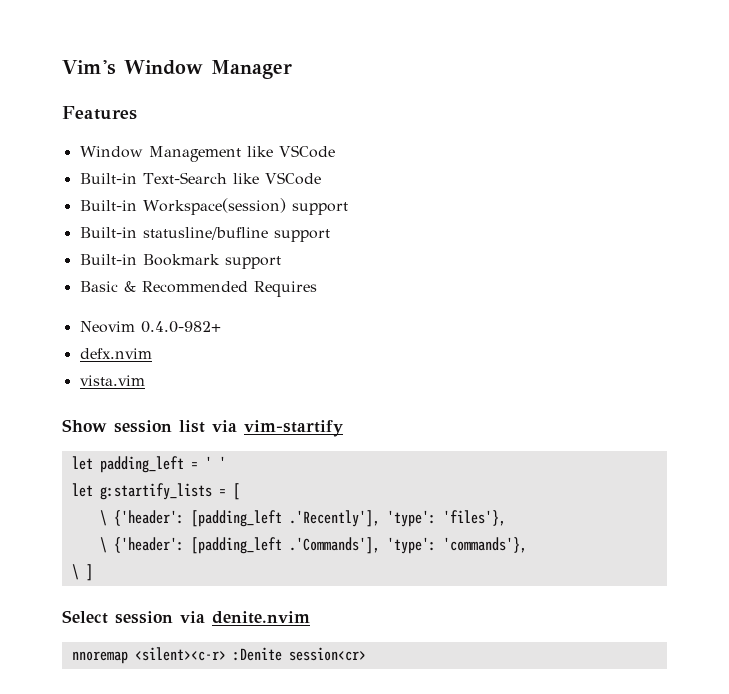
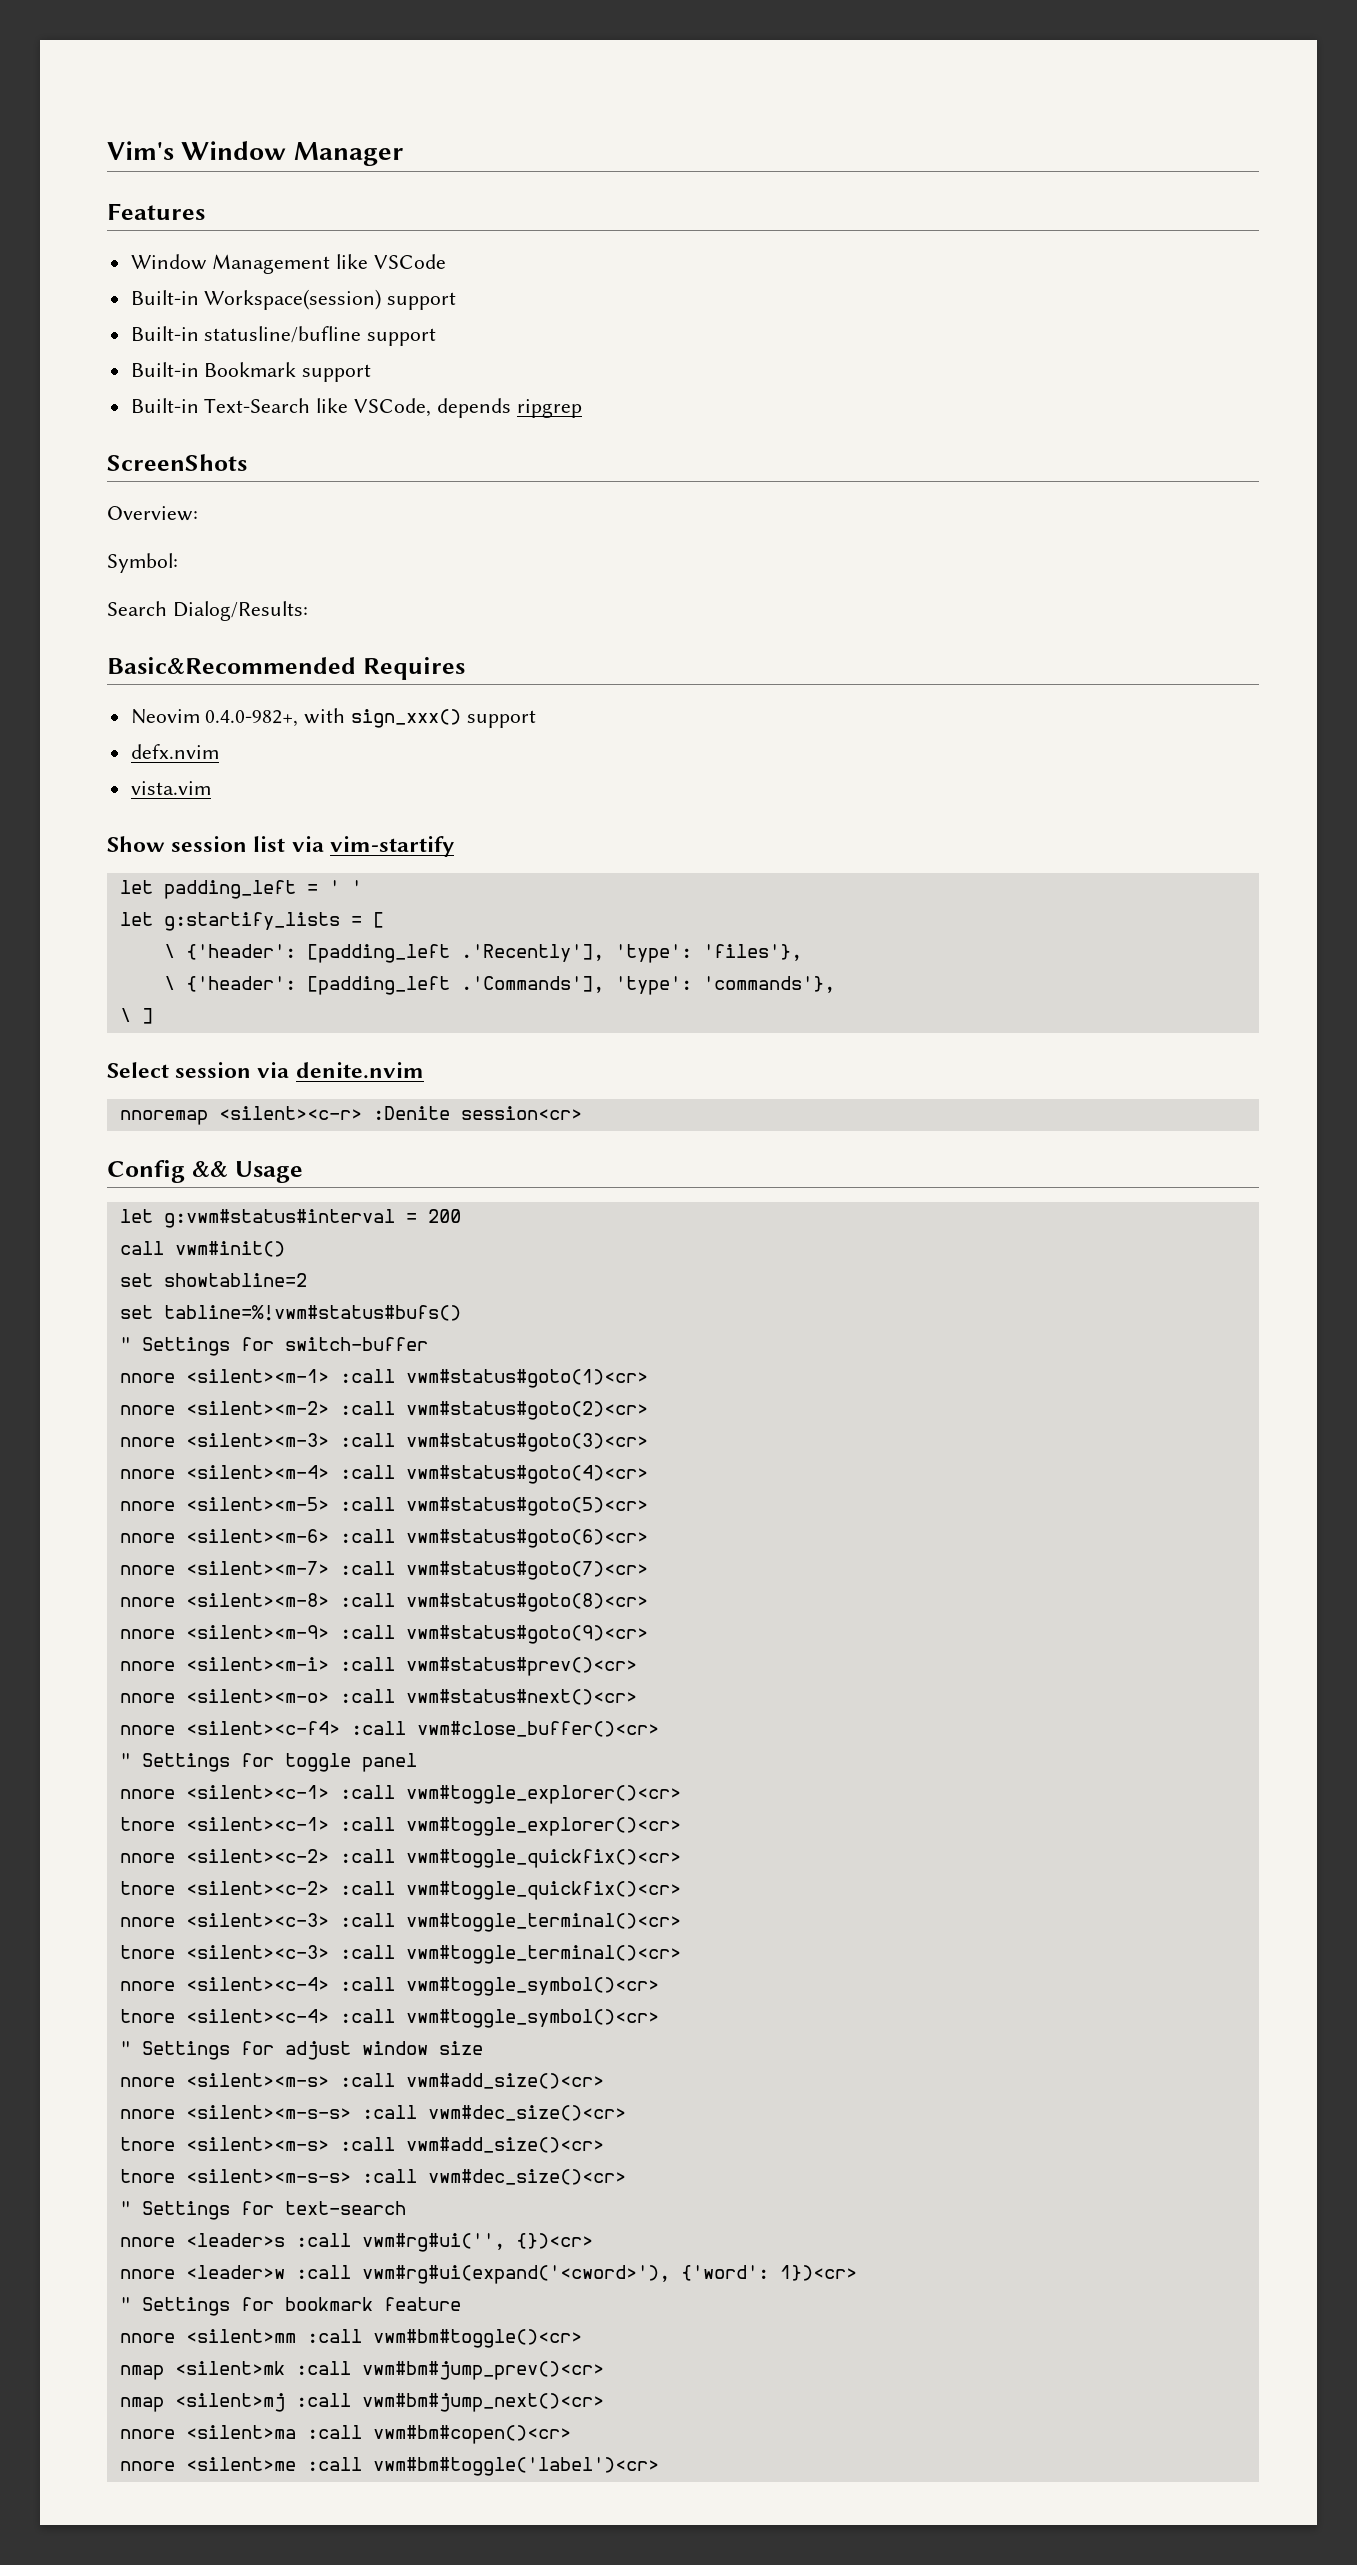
- Built-in Text-Search like VSCode
- Basic & Recommended Requires
- Neovim 0.4.0-982+
+ Built-in Text-Search like VSCode, depends ripgrep
+ ScreenShots
+ Overview:
+ Symbol:
+ Search Dialog/Results:
+ Basic&Recommended Requires
+ Neovim 0.4.0-982+, with sign_xxx() support
+ Config && Usage
+ let g:vwm#status#interval = 200
+ call vwm#init()
+ set showtabline=2
+ set tabline=%!vwm#status#bufs()
+ " Settings for switch-buffer
+ nnore <silent><m-1> :call vwm#status#goto(1)<cr>
+ nnore <silent><m-2> :call vwm#status#goto(2)<cr>
+ nnore <silent><m-3> :call vwm#status#goto(3)<cr>
+ nnore <silent><m-4> :call vwm#status#goto(4)<cr>
+ nnore <silent><m-5> :call vwm#status#goto(5)<cr>
+ nnore <silent><m-6> :call vwm#status#goto(6)<cr>
+ nnore <silent><m-7> :call vwm#status#goto(7)<cr>
+ nnore <silent><m-8> :call vwm#status#goto(8)<cr>
+ nnore <silent><m-9> :call vwm#status#goto(9)<cr>
+ nnore <silent><m-i> :call vwm#status#prev()<cr>
+ nnore <silent><m-o> :call vwm#status#next()<cr>
+ nnore <silent><c-f4> :call vwm#close_buffer()<cr>
+ " Settings for toggle panel
+ nnore <silent><c-1> :call vwm#toggle_explorer()<cr>
+ tnore <silent><c-1> :call vwm#toggle_explorer()<cr>
+ nnore <silent><c-2> :call vwm#toggle_quickfix()<cr>
+ tnore <silent><c-2> :call vwm#toggle_quickfix()<cr>
+ nnore <silent><c-3> :call vwm#toggle_terminal()<cr>
+ tnore <silent><c-3> :call vwm#toggle_terminal()<cr>
+ nnore <silent><c-4> :call vwm#toggle_symbol()<cr>
+ tnore <silent><c-4> :call vwm#toggle_symbol()<cr>
+ " Settings for adjust window size
+ nnore <silent><m-s> :call vwm#add_size()<cr>
+ nnore <silent><m-s-s> :call vwm#dec_size()<cr>
+ tnore <silent><m-s> :call vwm#add_size()<cr>
+ tnore <silent><m-s-s> :call vwm#dec_size()<cr>
+ " Settings for text-search
+ nnore <leader>s :call vwm#rg#ui('', {})<cr>
+ nnore <leader>w :call vwm#rg#ui(expand('<cword>'), {'word': 1})<cr>
+ " Settings for bookmark feature
+ nnore <silent>mm :call vwm#bm#toggle()<cr>
+ nmap <silent>mk :call vwm#bm#jump_prev()<cr>
+ nmap <silent>mj :call vwm#bm#jump_next()<cr>
+ nnore <silent>ma :call vwm#bm#copen()<cr>
+ nnore <silent>me :call vwm#bm#toggle('label')<cr>

